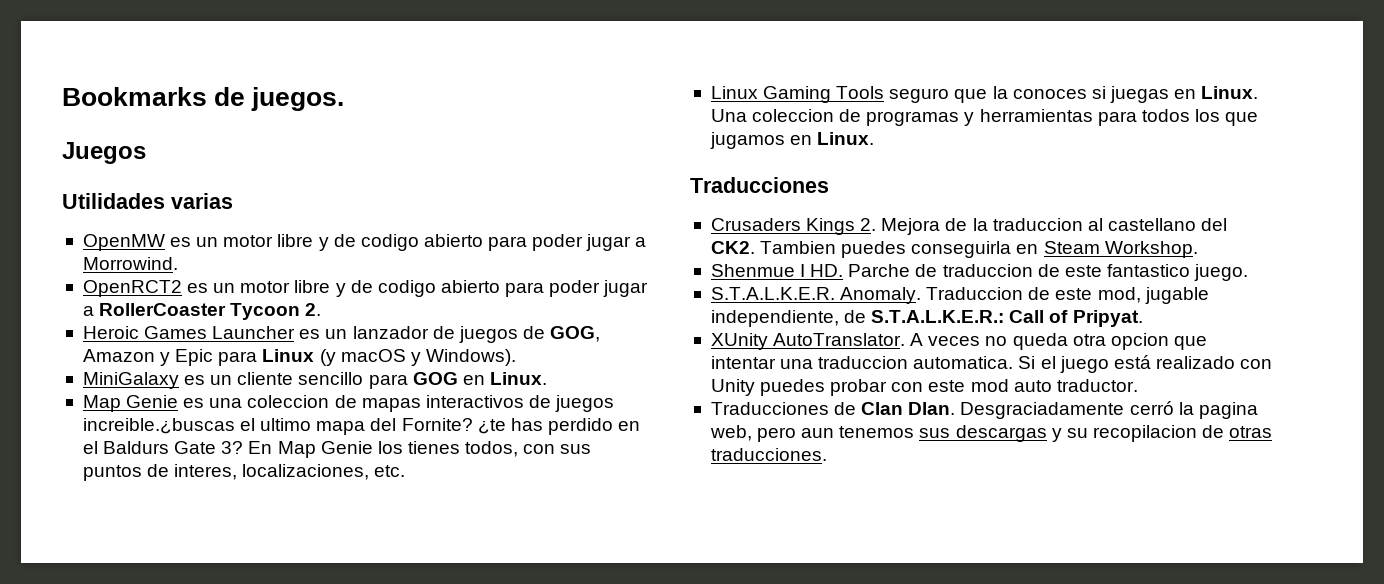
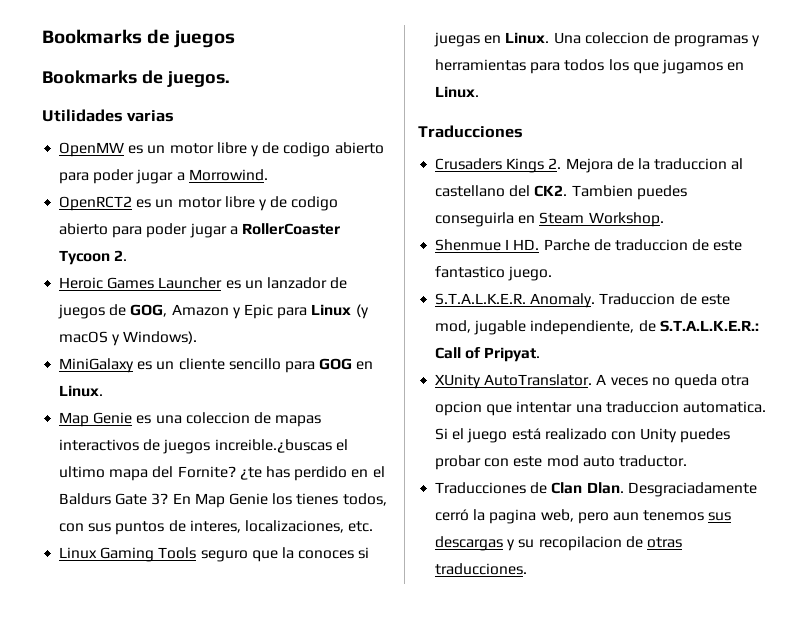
+ Bookmarks de juegos
- Juegos

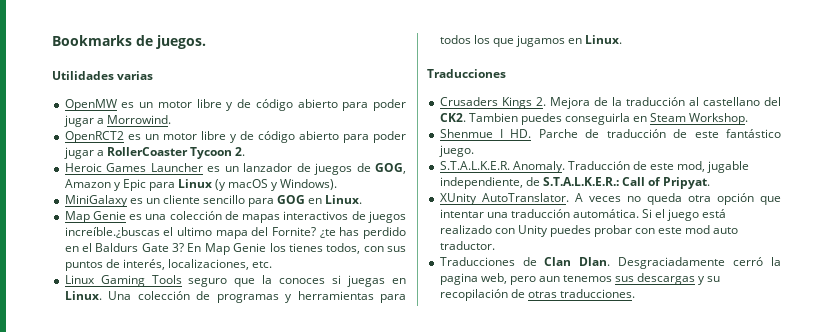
- Bookmarks de juegos
- OpenMW es un motor libre y de codigo abierto para poder jugar a Morrowind.
+ OpenMW es un motor libre y de código abierto para poder jugar a Morrowind.
- OpenRCT2 es un motor libre y de codigo abierto para poder jugar a RollerCoaster Tycoon 2.
+ OpenRCT2 es un motor libre y de código abierto para poder jugar a RollerCoaster Tycoon 2.
- Map Genie es una coleccion de mapas interactivos de juegos increible.¿buscas el ultimo mapa del Fornite?
+ Map Genie es una colección de mapas interactivos de juegos increíble.¿buscas el ultimo mapa del Fornite?
- En Map Genie los tienes todos, con sus puntos de interes, localizaciones, etc.
+ En Map Genie los tienes todos, con sus puntos de interés, localizaciones, etc.
- Una coleccion de programas y herramientas para todos los que jugamos en Linux.
+ Una colección de programas y herramientas para todos los que jugamos en Linux.
- Crusaders Kings 2. Mejora de la traduccion al castellano del CK2. Tambien puedes conseguirla en Steam Workshop.
+ Crusaders Kings 2. Mejora de la traducción al castellano del CK2. Tambien puedes conseguirla en Steam Workshop.
- Shenmue I HD. Parche de traduccion de este fantastico juego.
+ Shenmue I HD. Parche de traducción de este fantástico juego.
- Traduccion de este mod, jugable independiente, de S.T.A.L.K.E.R.: Call of Pripyat.
+ Traducción de este mod, jugable independiente, de S.T.A.L.K.E.R.: Call of Pripyat.
- A veces no queda otra opcion que intentar una traduccion automatica.
+ A veces no queda otra opción que intentar una traducción automática.
- Desgraciadamente cerró la pagina web, pero aun tenemos sus descargas y su recopilacion de otras traducciones.
+ Desgraciadamente cerró la pagina web, pero aun tenemos sus descargas y su recopilación de otras traducciones.

